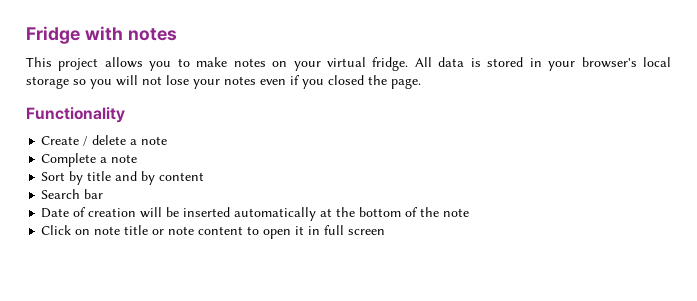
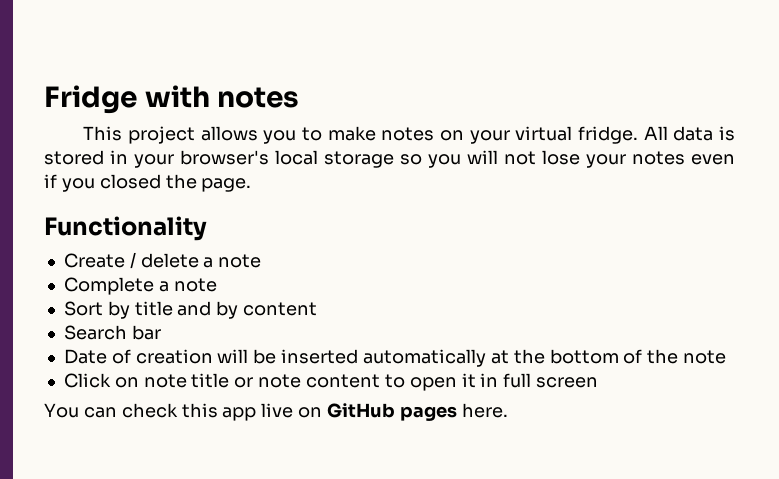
+ You can check this app live on GitHub pages here.

